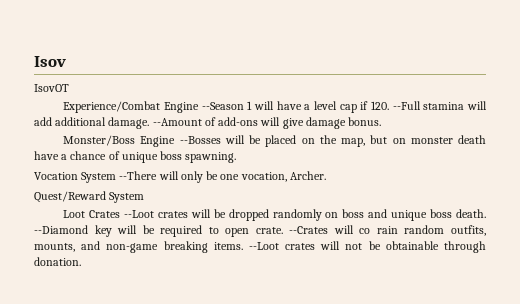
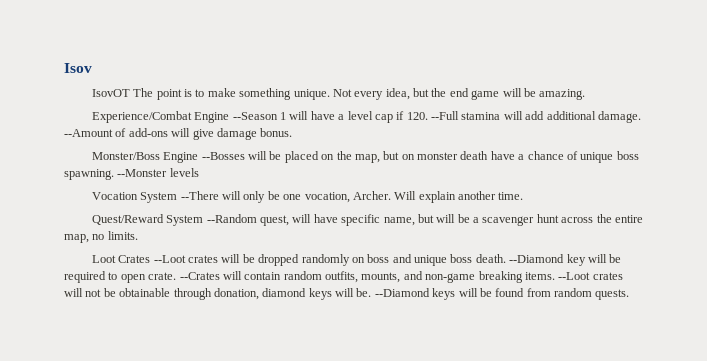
- IsovOT
+ IsovOT The point is to make something unique. Not every idea, but the end game will be amazing.
+ --Monster levels
- Vocation System --There will only be one vocation, Archer.
- Quest/Reward System
+ Vocation System --There will only be one vocation, Archer. Will explain another time.
+ Quest/Reward System --Random quest, will have specific name, but will be a scavenger hunt across the entire map, no limits.
- --Crates will co rain random outfits, mounts, and non-game breaking items.
+ --Crates will contain random outfits, mounts, and non-game breaking items.
- --Loot crates will not be obtainable through donation.
+ --Loot crates will not be obtainable through donation, diamond keys will be. --Diamond keys will be found from random quests.

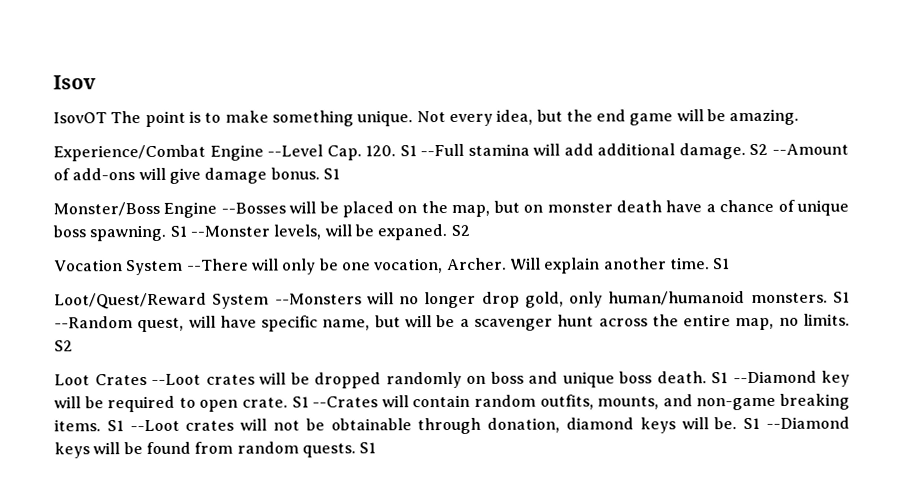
- Experience/Combat Engine --Season 1 will have a level cap if 120. --Full stamina will add additional damage.
+ Experience/Combat Engine --Level Cap. 120. S1 --Full stamina will add additional damage.
- --Amount of add-ons will give damage bonus.
+ S2 --Amount of add-ons will give damage bonus. S1
- --Monster levels
+ S1 --Monster levels, will be expaned. S2
- Will explain another time.
- Quest/Reward System --Random quest, will have specific name, but will be a scavenger hunt across the entire map, no limits.
+ Will explain another time. S1
+ Loot/Quest/Reward System --Monsters will no longer drop gold, only human/humanoid monsters. S1 --Random quest, will have specific name, but will be a scavenger hunt across the entire map, no limits. S2
- --Diamond key will be required to open crate.
+ S1 --Diamond key will be required to open crate.
- --Crates will contain random outfits, mounts, and non-game breaking items.
+ S1 --Crates will contain random outfits, mounts, and non-game breaking items.
- --Loot crates will not be obtainable through donation, diamond keys will be.
+ S1 --Loot crates will not be obtainable through donation, diamond keys will be.
- --Diamond keys will be found from random quests.
+ S1 --Diamond keys will be found from random quests. S1

